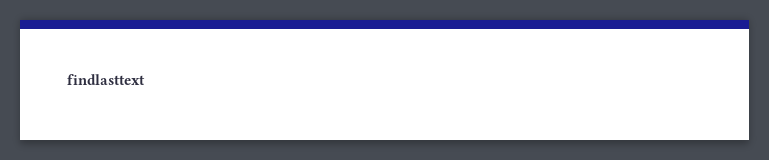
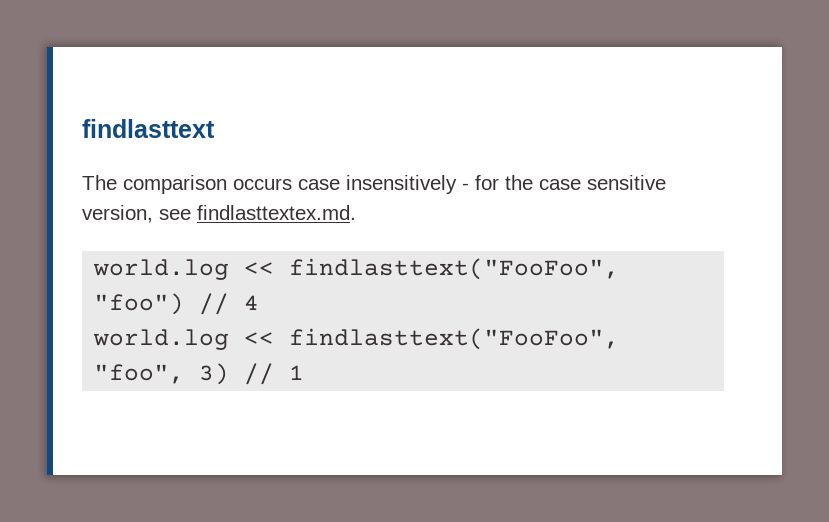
+ The comparison occurs case insensitively - for the case sensitive version, see findlasttextex.md.
+ world.log << findlasttext("FooFoo", "foo") // 4
+ world.log << findlasttext("FooFoo", "foo", 3) // 1

